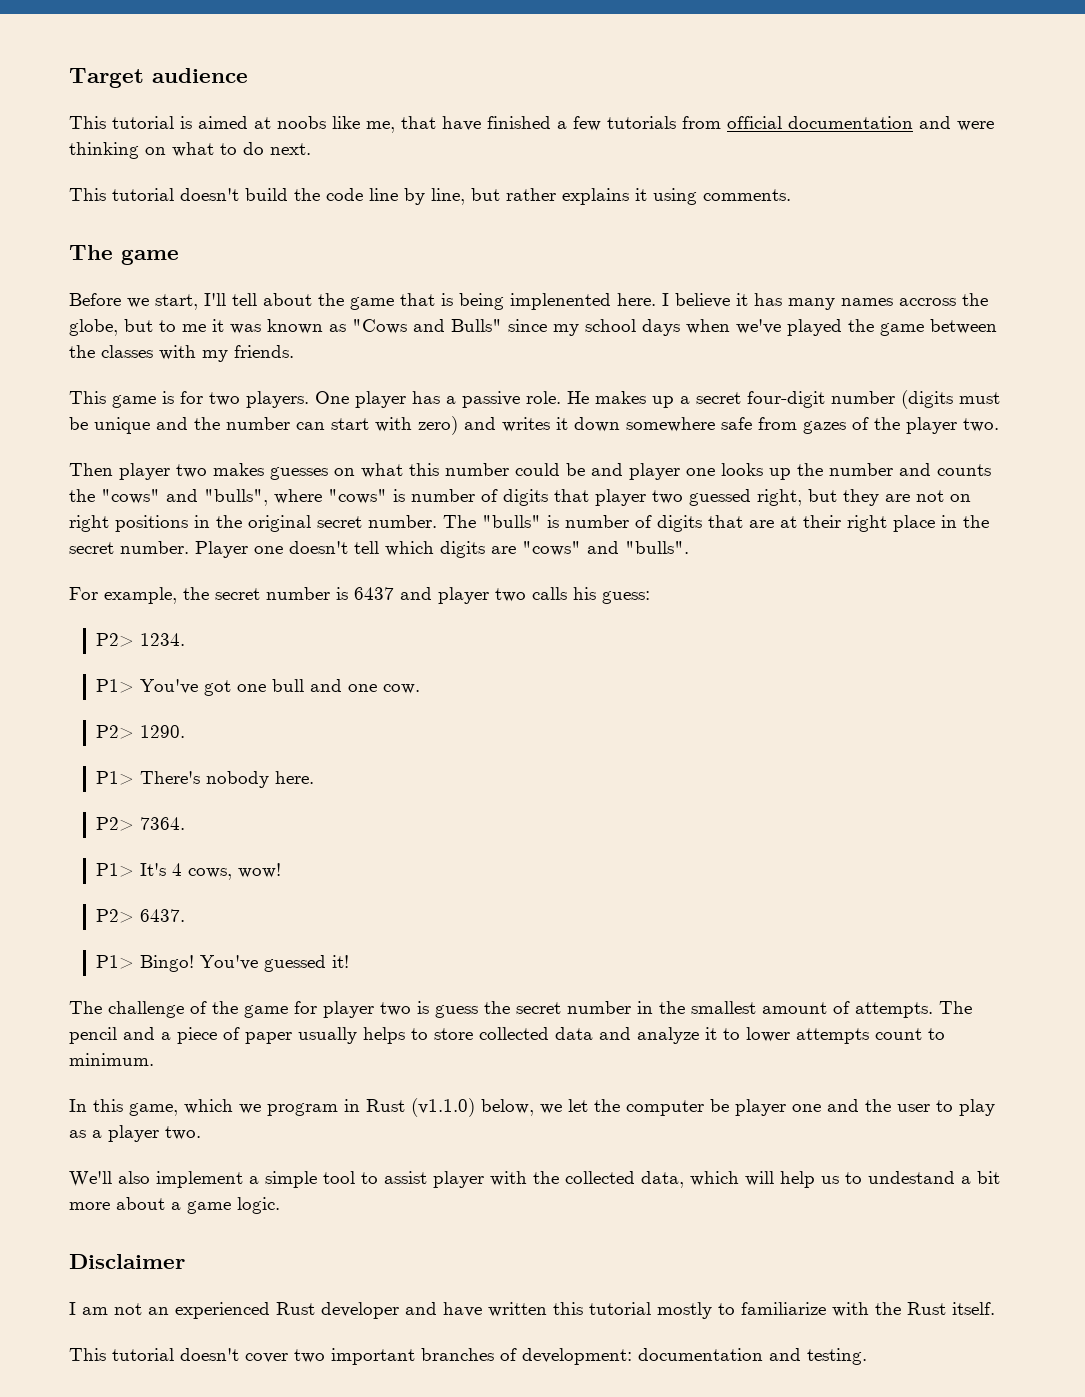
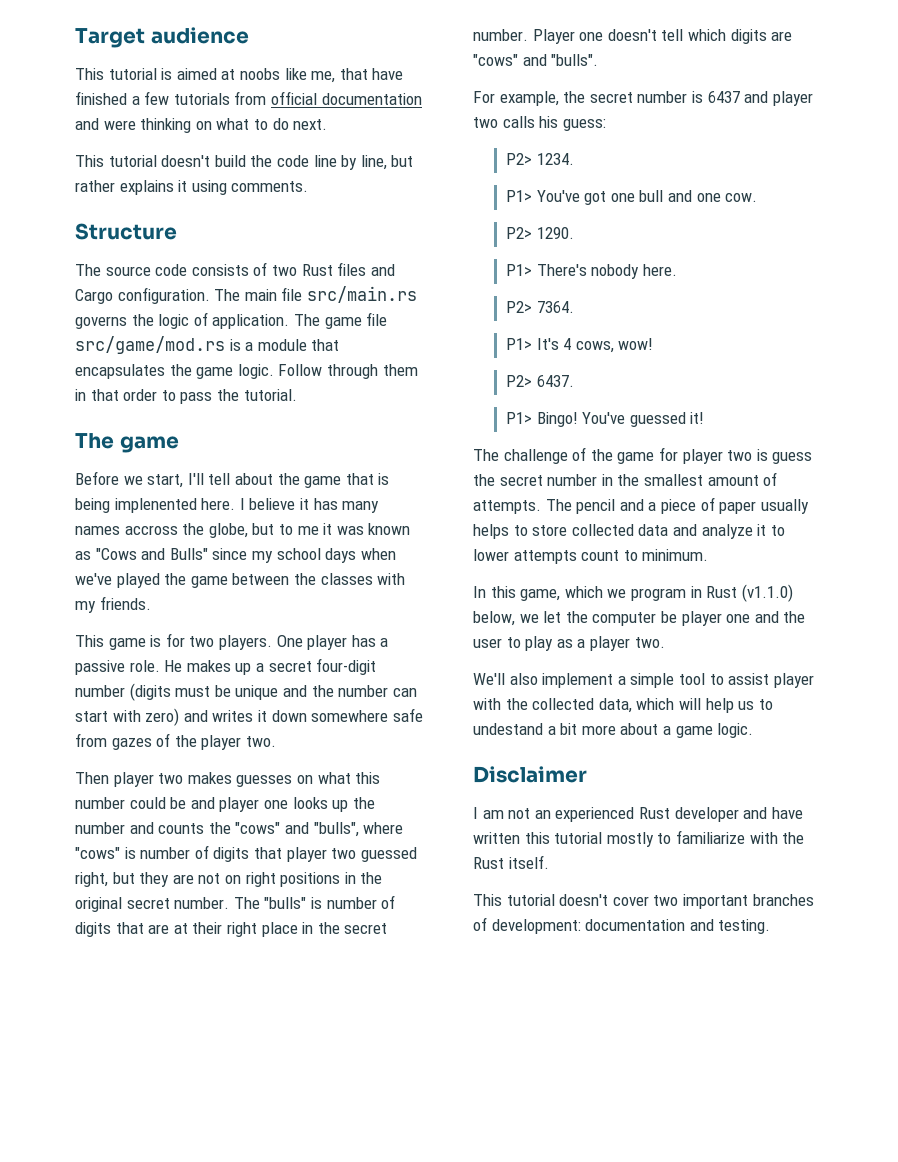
+ Structure
+ The source code consists of two Rust files and Cargo configuration. The main file src/main.rs governs the logic of application. The game file src/game/mod.rs is a module that encapsulates the game logic. Follow through them in that order to pass the tutorial.

